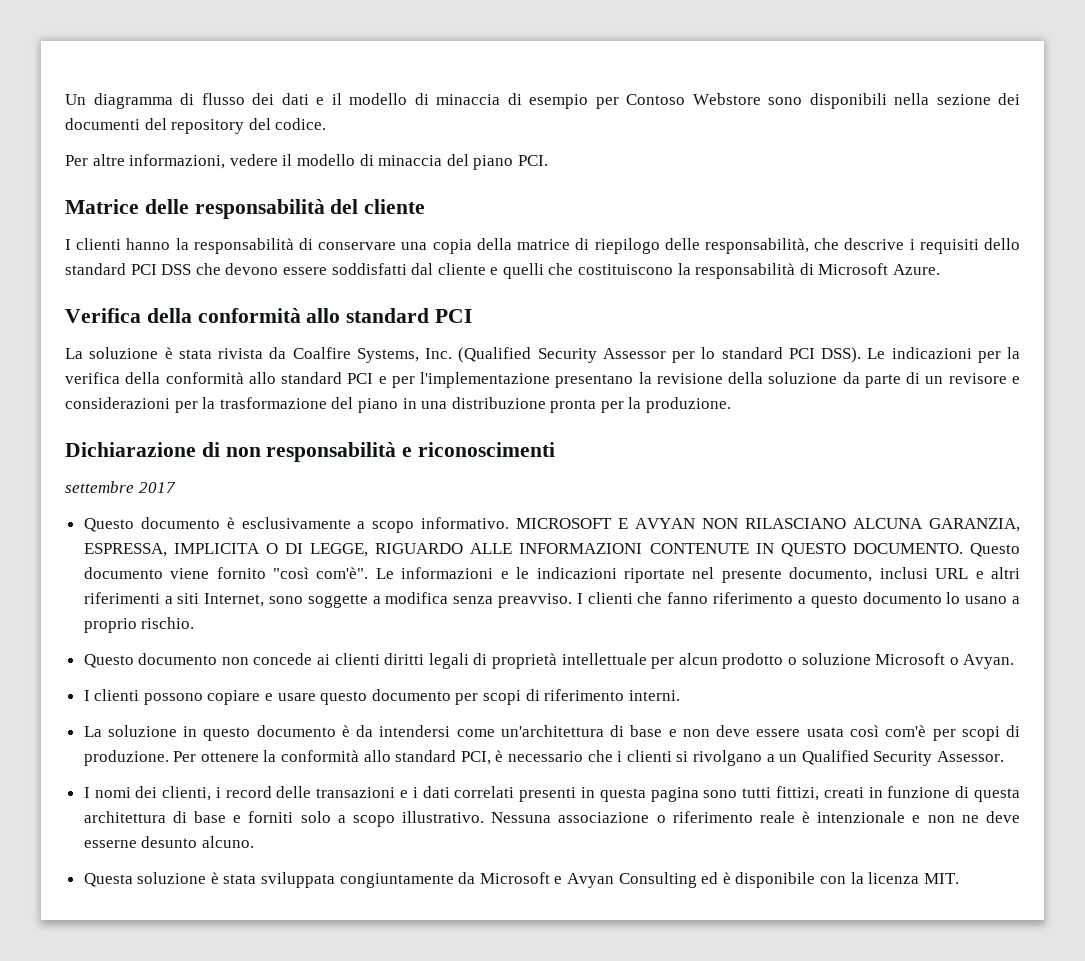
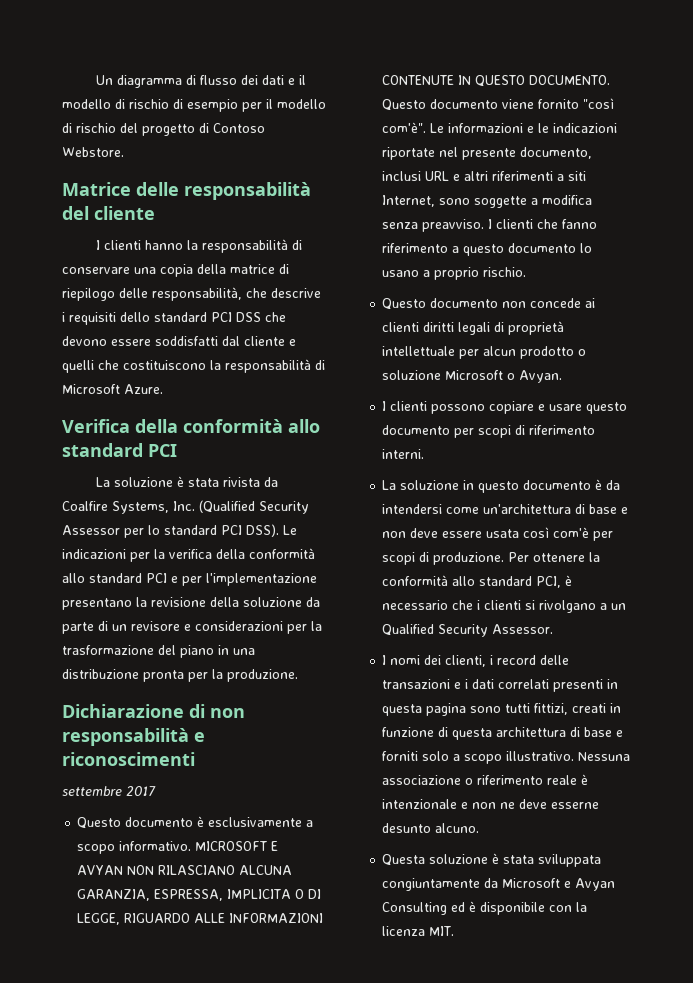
- Un diagramma di flusso dei dati e il modello di minaccia di esempio per Contoso Webstore sono disponibili nella sezione dei documenti del repository del codice.
- Per altre informazioni, vedere il modello di minaccia del piano PCI.
+ Un diagramma di flusso dei dati e il modello di rischio di esempio per il modello di rischio del progetto di Contoso Webstore.

